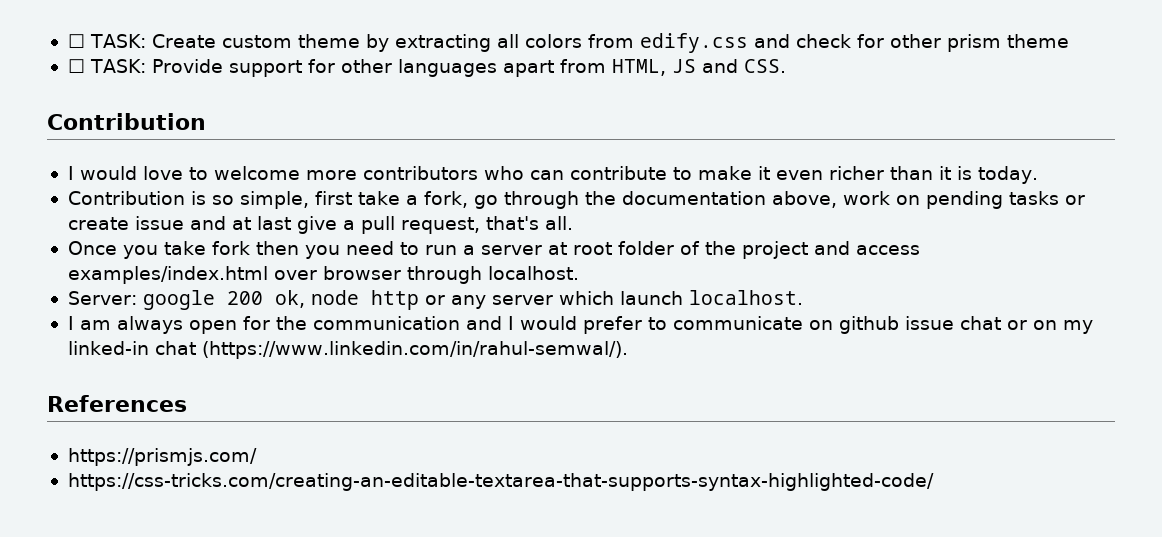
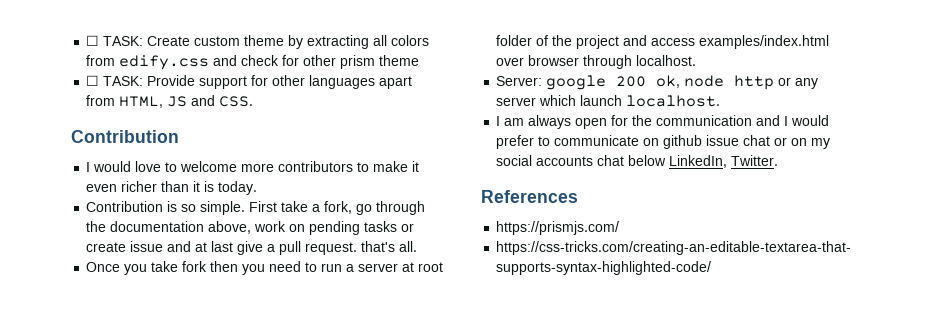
- I would love to welcome more contributors who can contribute to make it even richer than it is today.
+ I would love to welcome more contributors to make it even richer than it is today.
- Contribution is so simple, first take a fork, go through the documentation above, work on pending tasks or create issue and at last give a pull request, that's all.
+ Contribution is so simple. First take a fork, go through the documentation above, work on pending tasks or create issue and at last give a pull request. that's all.
- I am always open for the communication and I would prefer to communicate on github issue chat or on my linked-in chat (https://www.linkedin.com/in/rahul-semwal/).
+ I am always open for the communication and I would prefer to communicate on github issue chat or on my social accounts chat below LinkedIn, Twitter.

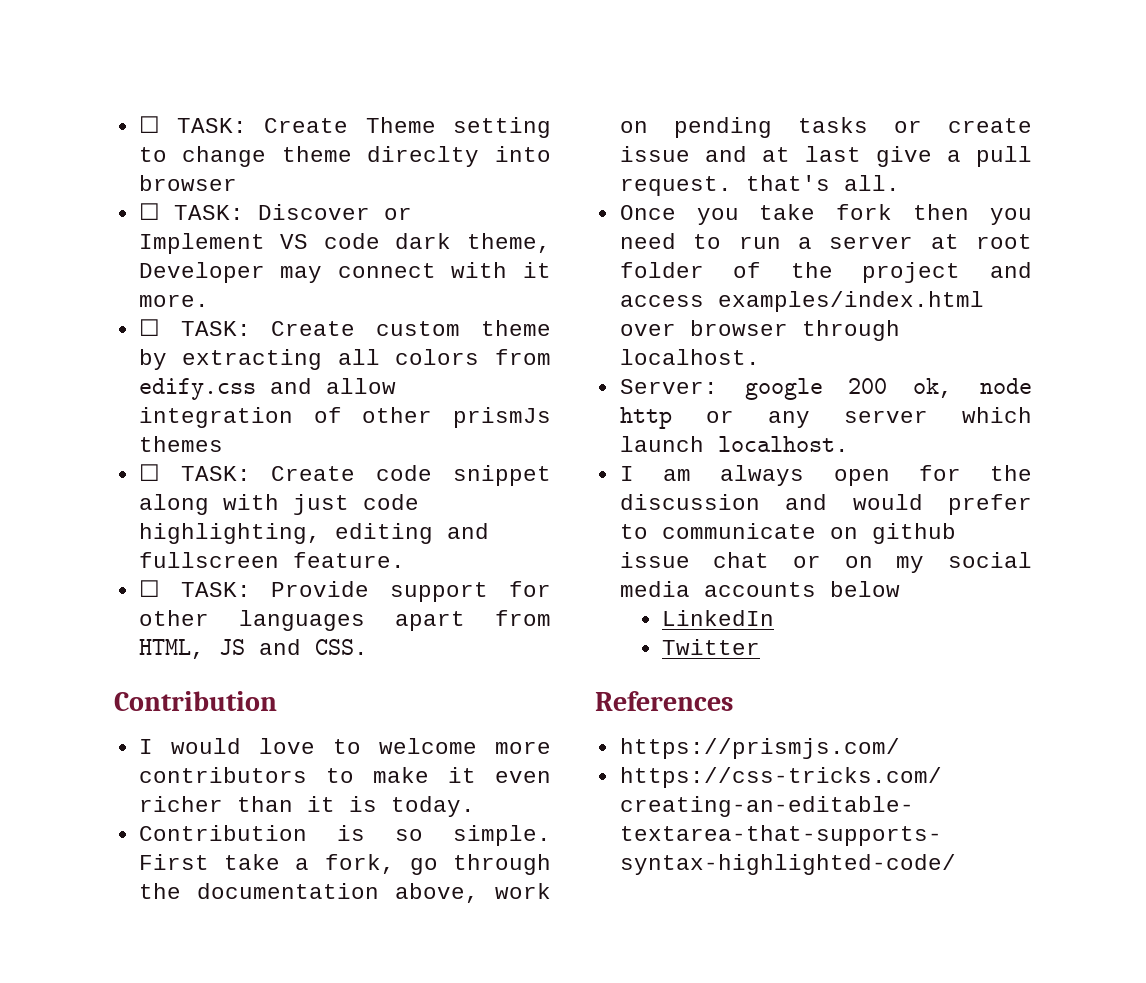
- ☐ TASK: Create custom theme by extracting all colors from edify.css and check for other prism theme
+ ☐ TASK: Create Theme setting to change theme direclty into browser
+ ☐ TASK: Discover or Implement VS code dark theme, Developer may connect with it more.
+ ☐ TASK: Create custom theme by extracting all colors from edify.css and allow integration of other prismJs themes
+ ☐ TASK: Create code snippet along with just code highlighting, editing and fullscreen feature.
- I am always open for the communication and I would prefer to communicate on github issue chat or on my social accounts chat below LinkedIn, Twitter.
+ I am always open for the discussion and would prefer to communicate on github issue chat or on my social media accounts below
+ LinkedIn
+ Twitter

